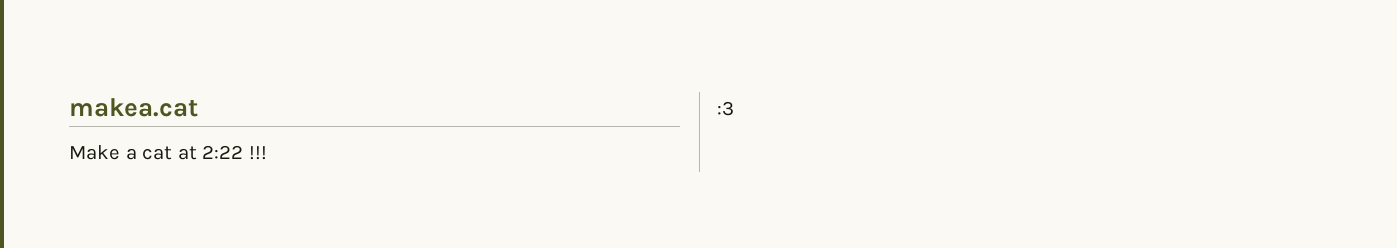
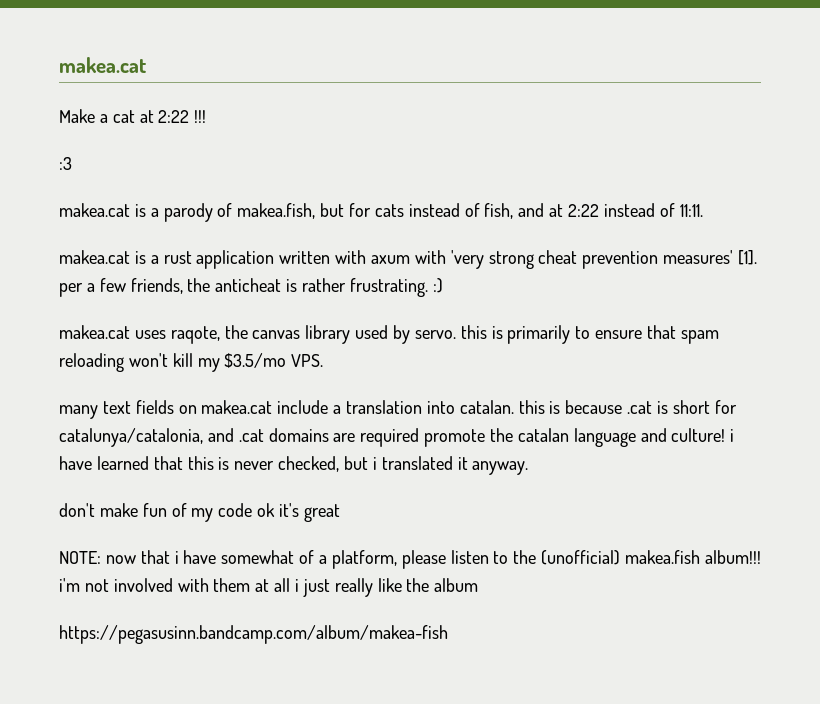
+ makea.cat is a parody of makea.fish, but for cats instead of fish, and at 2:22 instead of 11:11.
+ makea.cat is a rust application written with axum with 'very strong cheat prevention measures' [1]. per a few friends, the anticheat is rather frustrating. :)
+ makea.cat uses raqote, the canvas library used by servo. this is primarily to ensure that spam reloading won't kill my $3.5/mo VPS.
+ many text fields on makea.cat include a translation into catalan. this is because .cat is short for catalunya/catalonia, and .cat domains are required promote the catalan language and culture! i have learned that this is never checked, but i translated it anyway.
+ don't make fun of my code ok it's great
+ NOTE: now that i have somewhat of a platform, please listen to the (unofficial) makea.fish album!!! i'm not involved with them at all i just really like the album
+ https://pegasusinn.bandcamp.com/album/makea-fish

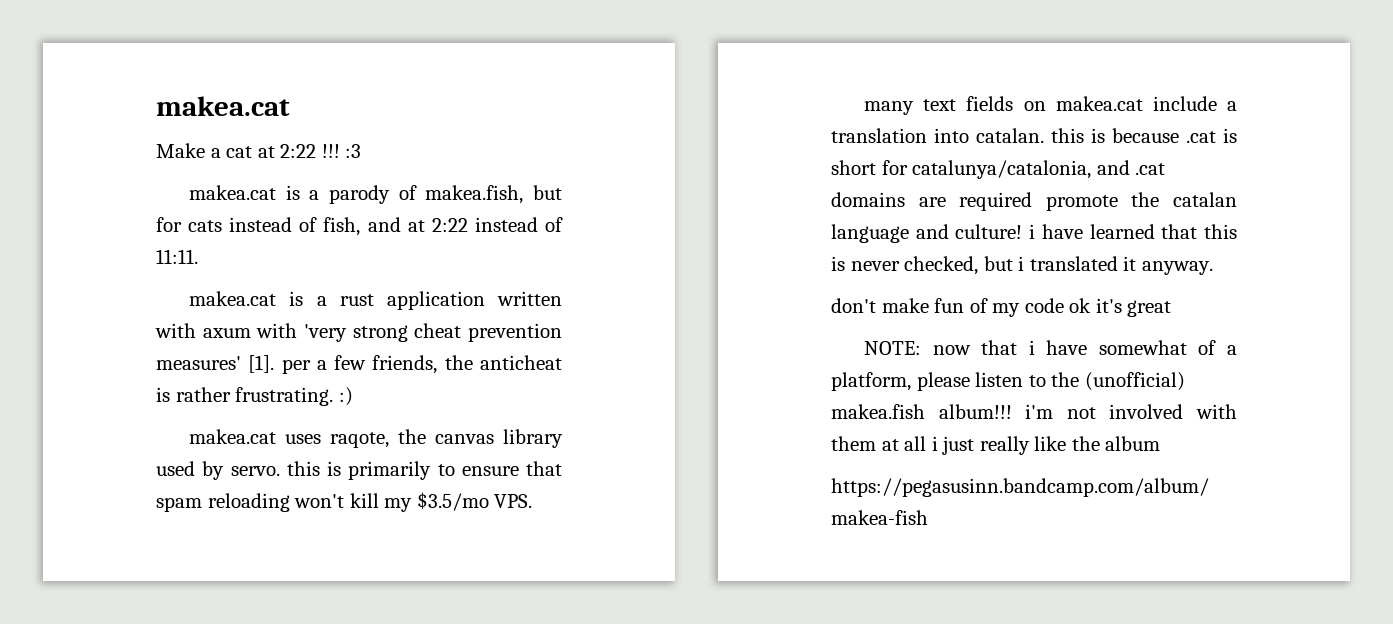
- Make a cat at 2:22 !!!
- :3
+ Make a cat at 2:22 !!! :3

